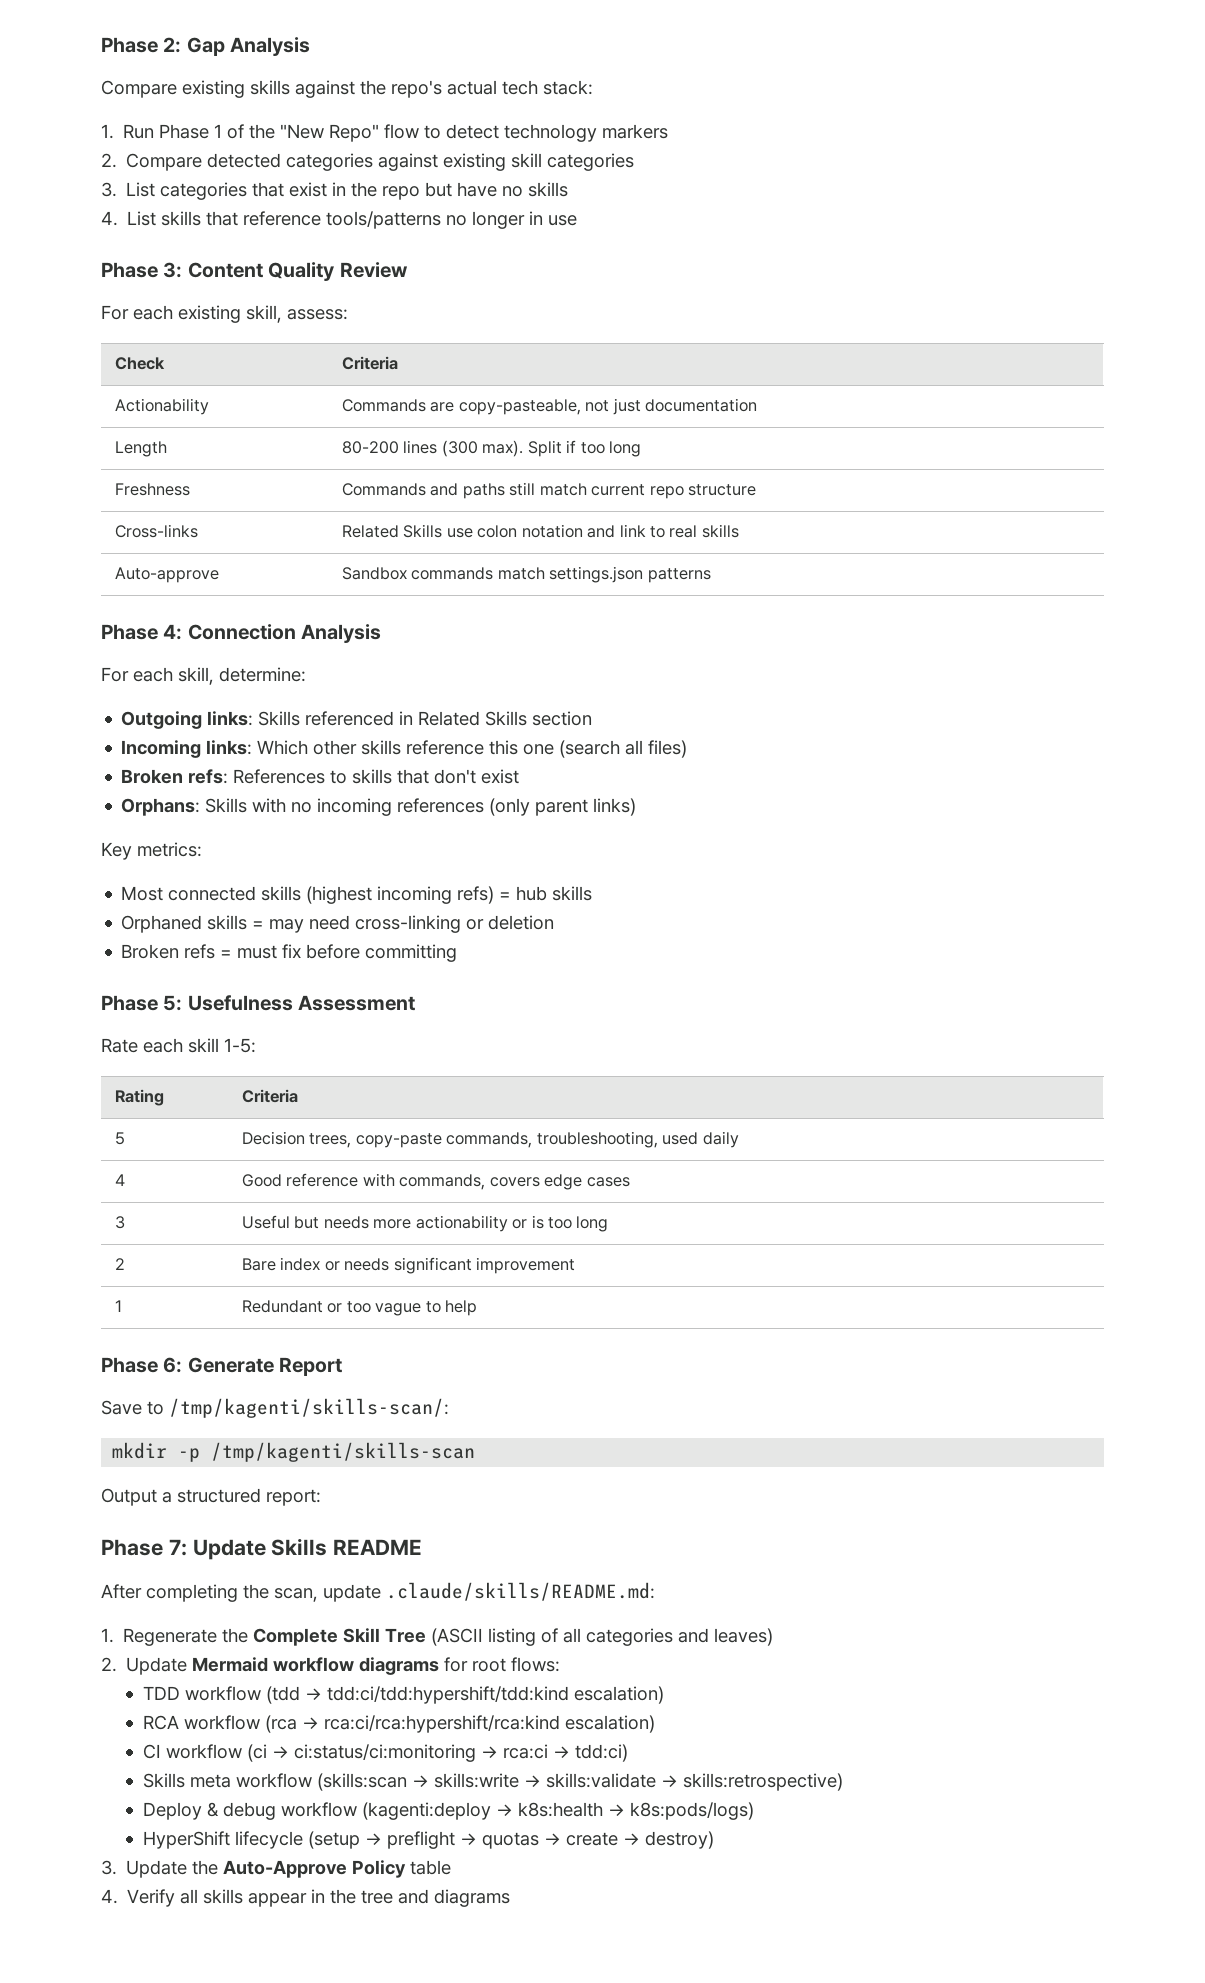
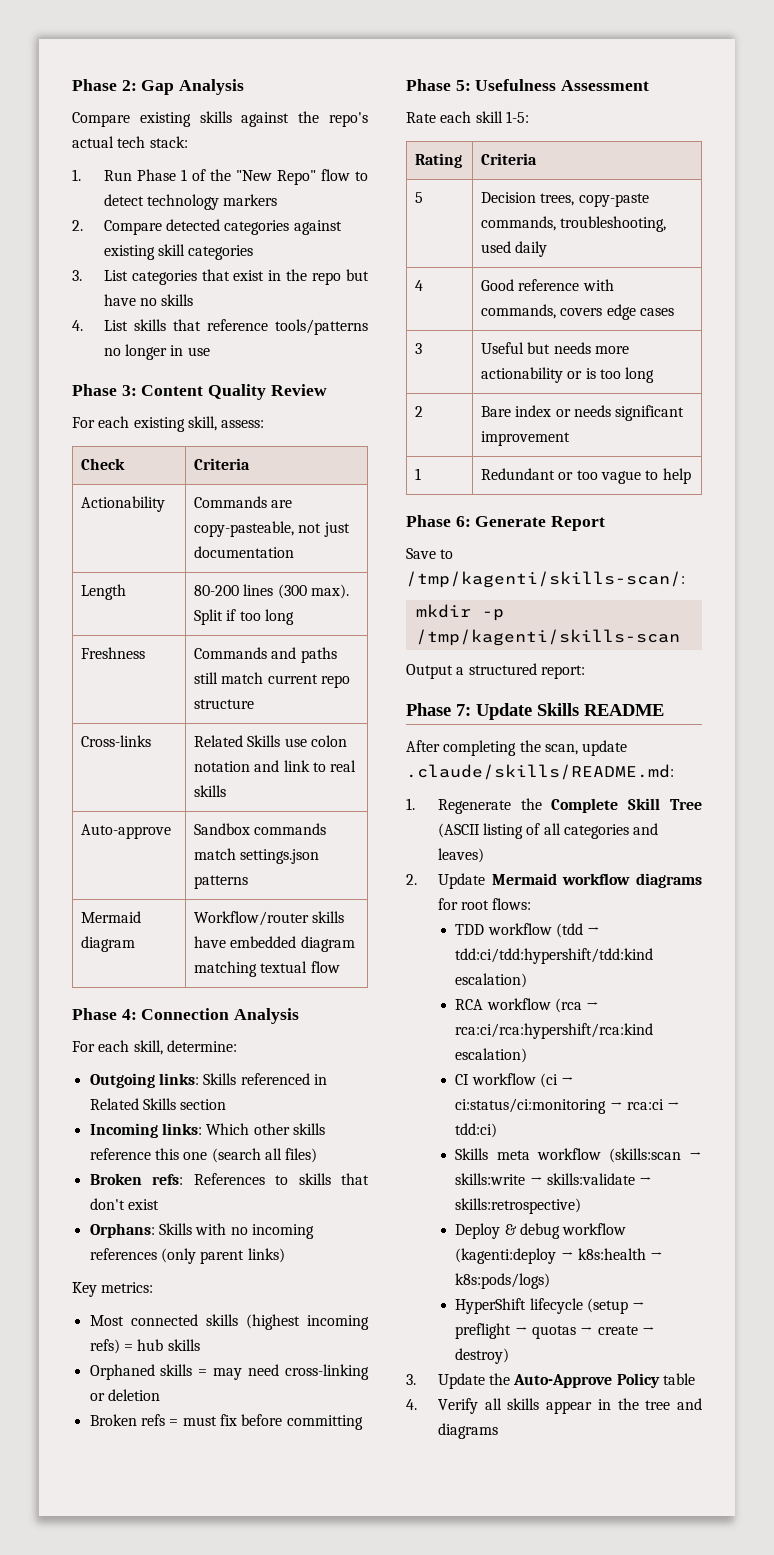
+ Mermaid diagram | Workflow/router skills have embedded diagram matching textual flow

